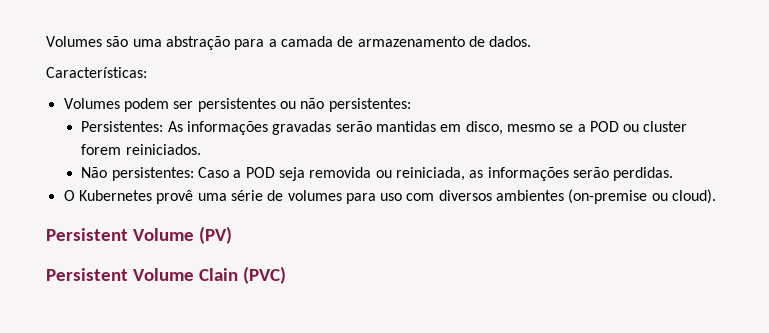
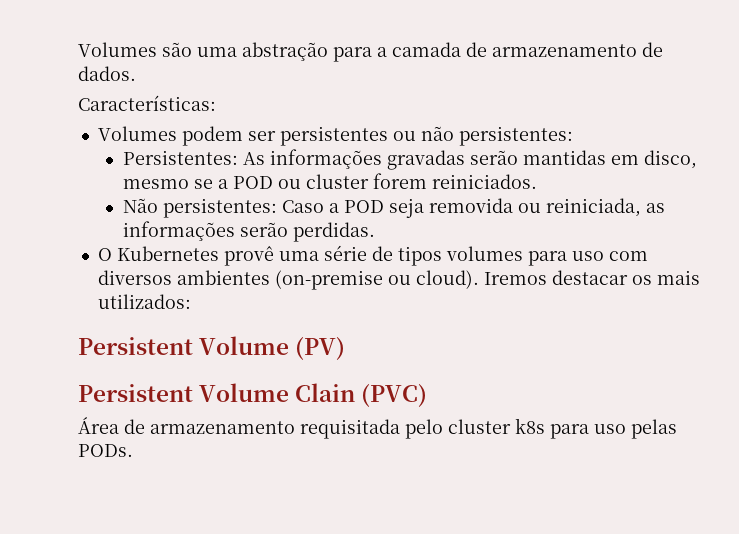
- O Kubernetes provê uma série de volumes para uso com diversos ambientes (on-premise ou cloud).
+ O Kubernetes provê uma série de tipos volumes para uso com diversos ambientes (on-premise ou cloud). Iremos destacar os mais utilizados:
+ Área de armazenamento requisitada pelo cluster k8s para uso pelas PODs.

